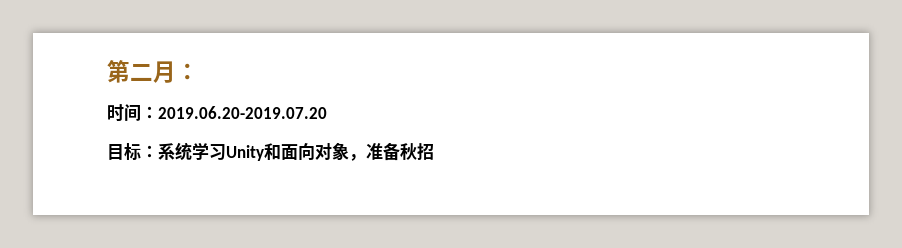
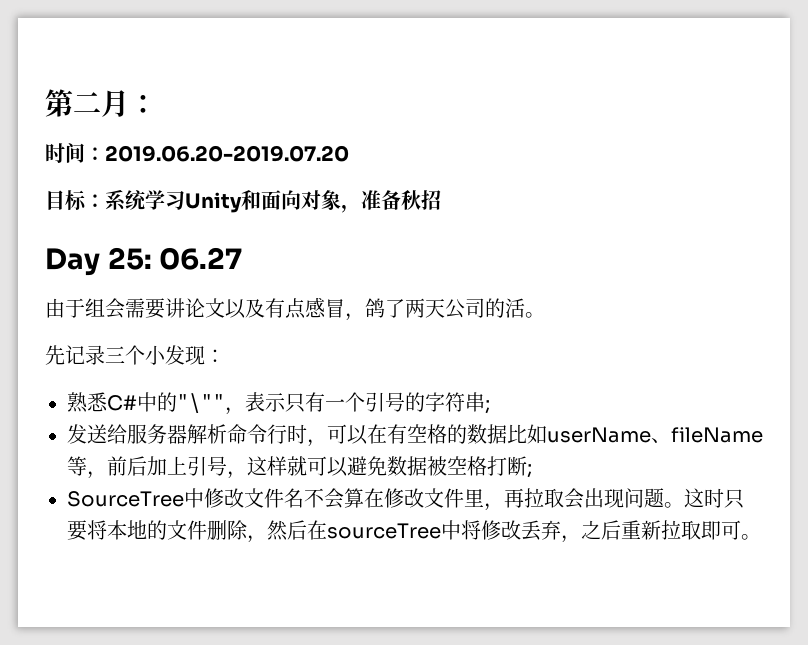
+ Day 25: 06.27
+ 由于组会需要讲论文以及有点感冒，鸽了两天公司的活。
+ 先记录三个小发现：
+ 熟悉C#中的"\""，表示只有一个引号的字符串;
+ 发送给服务器解析命令行时，可以在有空格的数据比如userName、fileName等，前后加上引号，这样就可以避免数据被空格打断;
+ SourceTree中修改文件名不会算在修改文件里，再拉取会出现问题。这时只要将本地的文件删除，然后在sourceTree中将修改丢弃，之后重新拉取即可。

